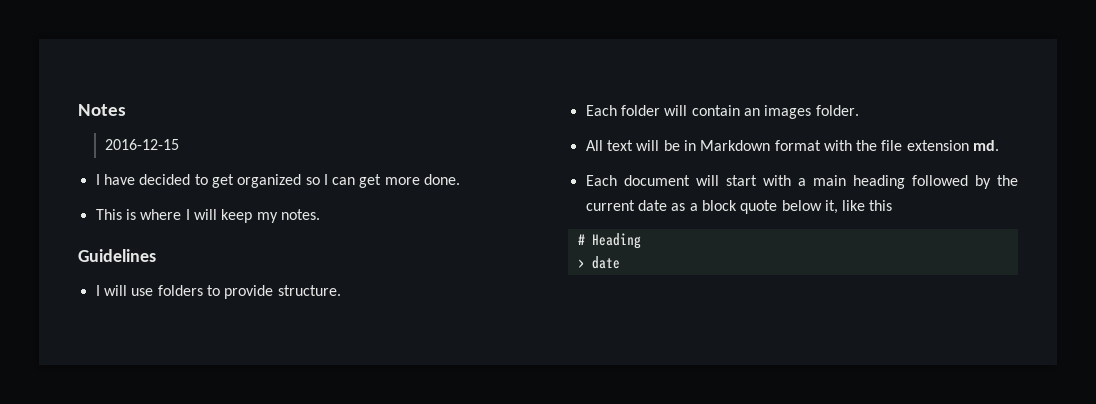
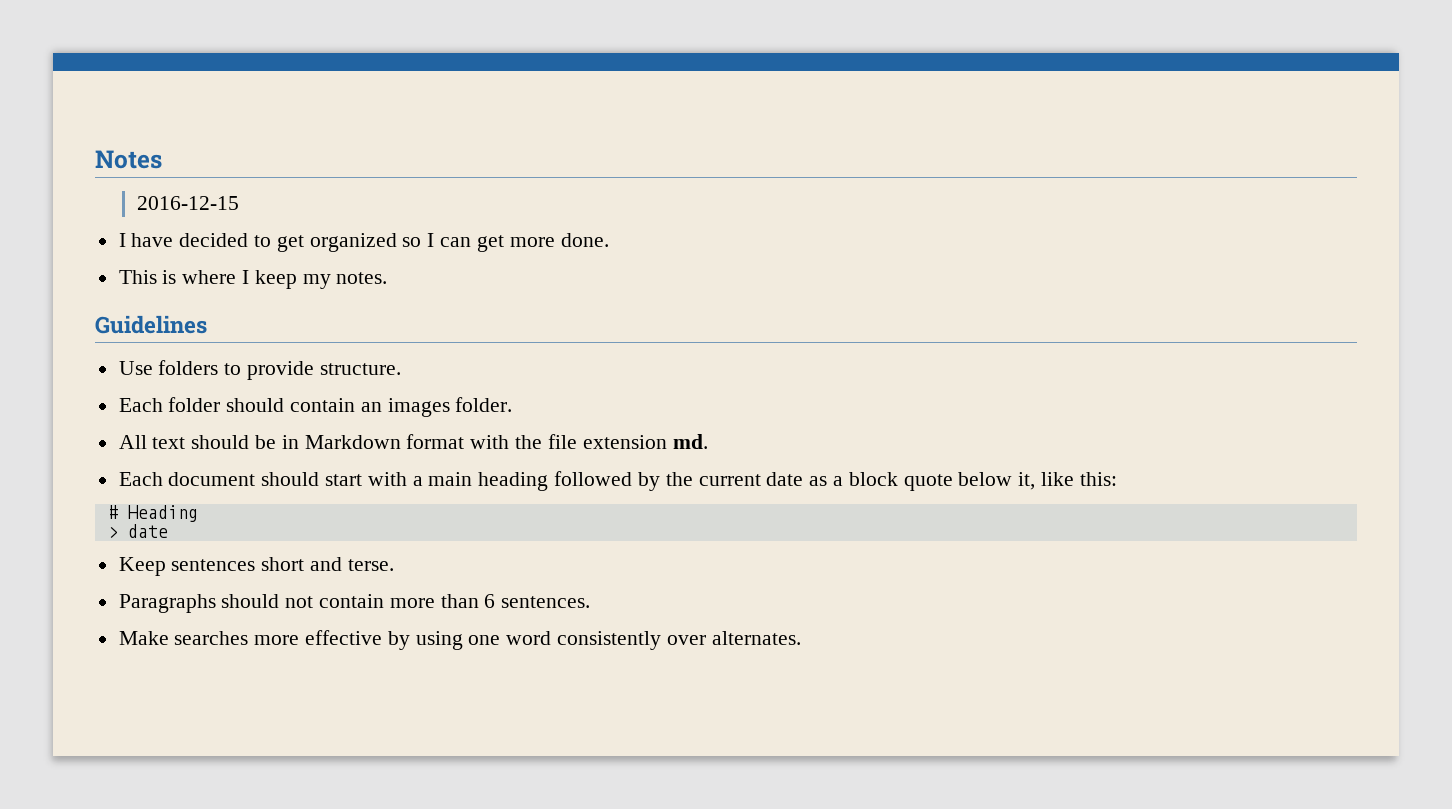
- This is where I will keep my notes.
+ This is where I keep my notes.
- I will use folders to provide structure.
+ Use folders to provide structure.
- Each folder will contain an images folder.
+ Each folder should contain an images folder.
- All text will be in Markdown format with the file extension md.
+ All text should be in Markdown format with the file extension md.
- Each document will start with a main heading followed by the current date as a block quote below it, like this
+ Each document should start with a main heading followed by the current date as a block quote below it, like this:
+ Keep sentences short and terse.
+ Paragraphs should not contain more than 6 sentences.
+ Make searches more effective by using one word consistently over alternates.

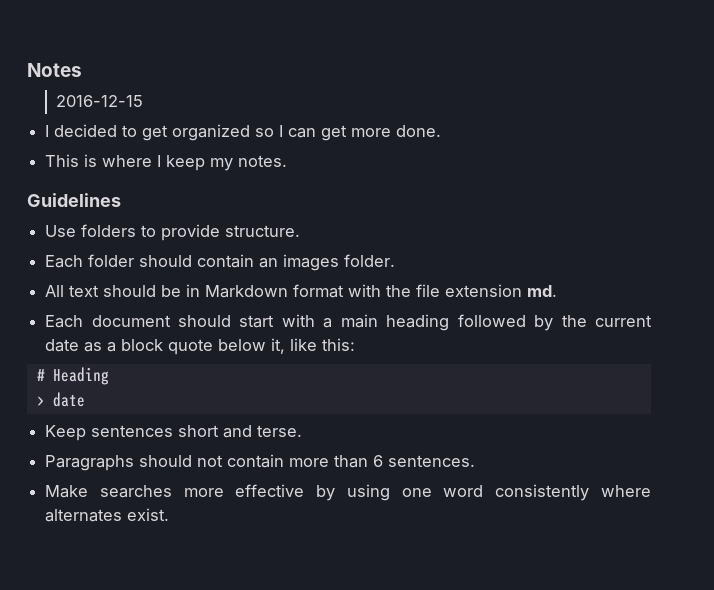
- I have decided to get organized so I can get more done.
+ I decided to get organized so I can get more done.
- Make searches more effective by using one word consistently over alternates.
+ Make searches more effective by using one word consistently where alternates exist.

